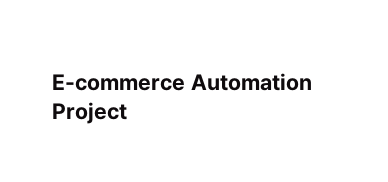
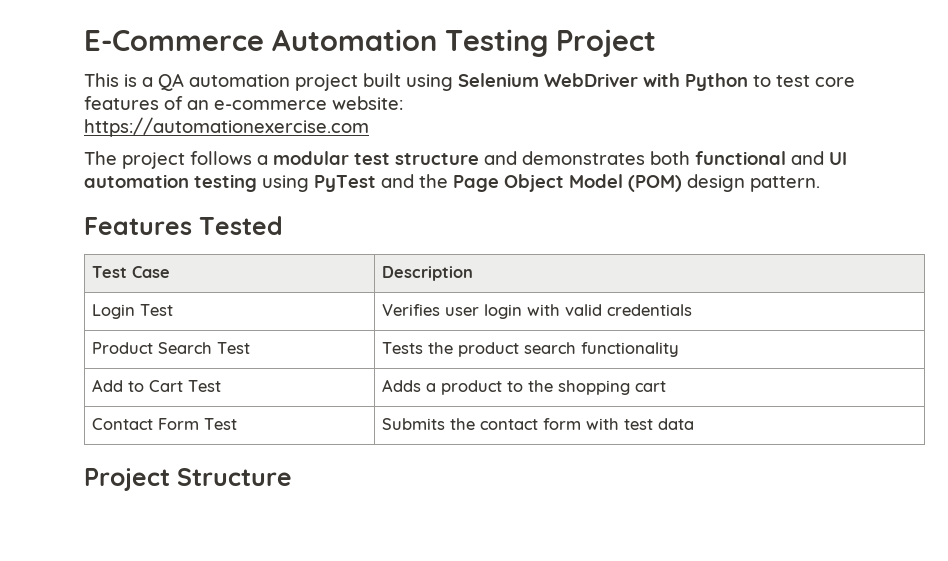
- E-commerce Automation Project
+ E-Commerce Automation Testing Project
+ This is a QA automation project built using Selenium WebDriver with Python to test core features of an e-commerce website:
+ https://automationexercise.com
+ The project follows a modular test structure and demonstrates both functional and UI automation testing using PyTest and the Page Object Model (POM) design pattern.
+ Features Tested
+ Test Case | Description
+ Login Test | Verifies user login with valid credentials
+ Product Search Test | Tests the product search functionality
+ Add to Cart Test | Adds a product to the shopping cart
+ Contact Form Test | Submits the contact form with test data
+ Project Structure

